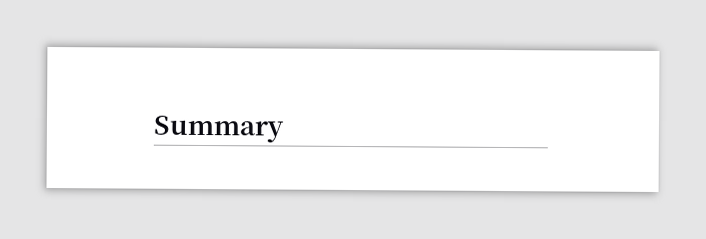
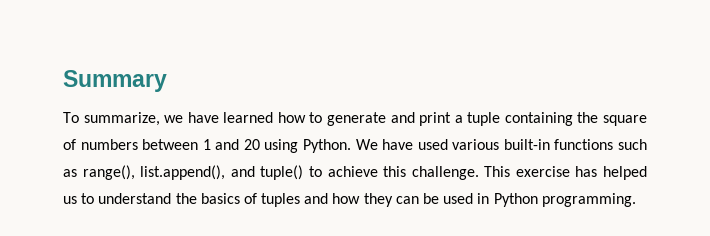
+ To summarize, we have learned how to generate and print a tuple containing the square of numbers between 1 and 20 using Python. We have used various built-in functions such as range(), list.append(), and tuple() to achieve this challenge. This exercise has helped us to understand the basics of tuples and how they can be used in Python programming.

